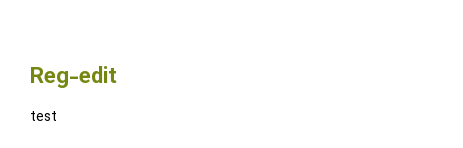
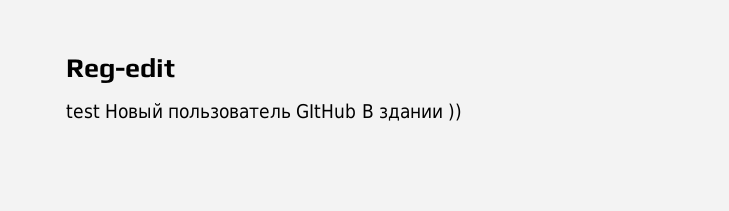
- test
+ test Новый пользователь GItHub В здании ))

